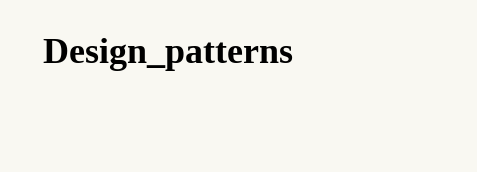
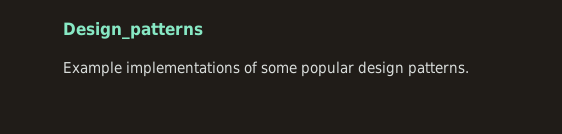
+ Example implementations of some popular design patterns.

